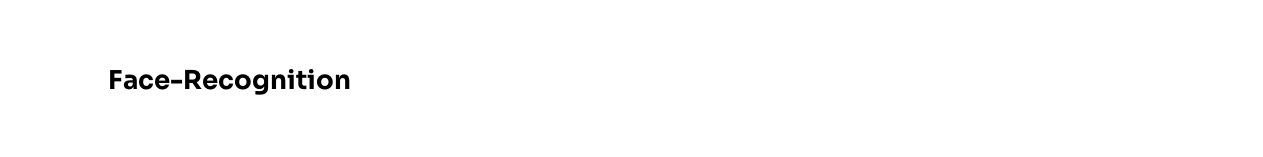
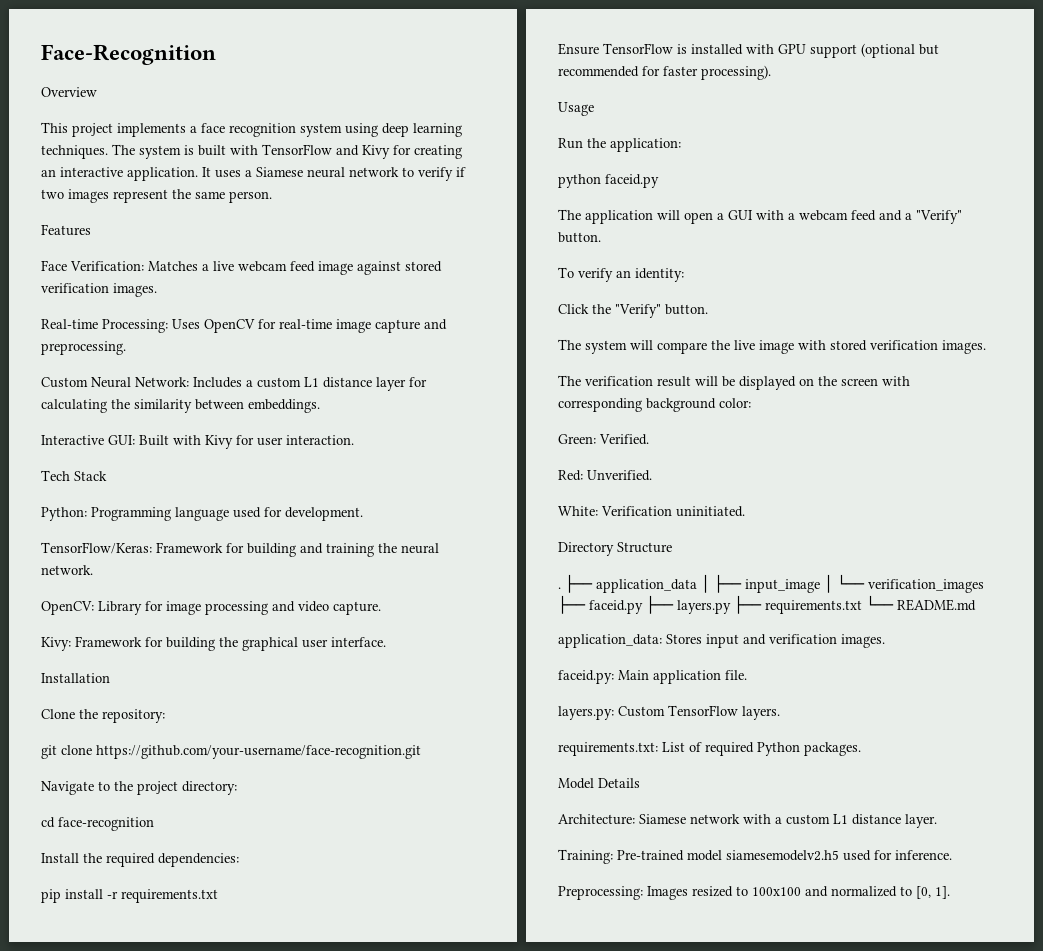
+ Overview
+ This project implements a face recognition system using deep learning techniques. The system is built with TensorFlow and Kivy for creating an interactive application. It uses a Siamese neural network to verify if two images represent the same person.
+ Features
+ Face Verification: Matches a live webcam feed image against stored verification images.
+ Real-time Processing: Uses OpenCV for real-time image capture and preprocessing.
+ Custom Neural Network: Includes a custom L1 distance layer for calculating the similarity between embeddings.
+ Interactive GUI: Built with Kivy for user interaction.
+ Tech Stack
+ Python: Programming language used for development.
+ TensorFlow/Keras: Framework for building and training the neural network.
+ OpenCV: Library for image processing and video capture.
+ Kivy: Framework for building the graphical user interface.
+ Installation
+ Clone the repository:
+ git clone https://github.com/your-username/face-recognition.git
+ Navigate to the project directory:
+ cd face-recognition
+ Install the required dependencies:
+ pip install -r requirements.txt
+ Ensure TensorFlow is installed with GPU support (optional but recommended for faster processing).
+ Usage
+ Run the application:
+ python faceid.py
+ The application will open a GUI with a webcam feed and a "Verify" button.
+ To verify an identity:
+ Click the "Verify" button.
+ The system will compare the live image with stored verification images.
+ The verification result will be displayed on the screen with corresponding background color:
+ Green: Verified.
+ Red: Unverified.
+ White: Verification uninitiated.
+ Directory Structure
+ . ├── application_data │ ├── input_image │ └── verification_images ├── faceid.py ├── layers.py ├── requirements.txt └── README.md
+ application_data: Stores input and verification images.
+ faceid.py: Main application file.
+ layers.py: Custom TensorFlow layers.
+ requirements.txt: List of required Python packages.
+ Model Details
+ Architecture: Siamese network with a custom L1 distance layer.
+ Training: Pre-trained model siamesemodelv2.h5 used for inference.
+ Preprocessing: Images resized to 100x100 and normalized to [0, 1].

